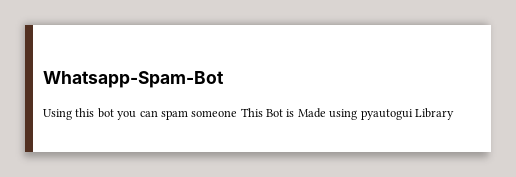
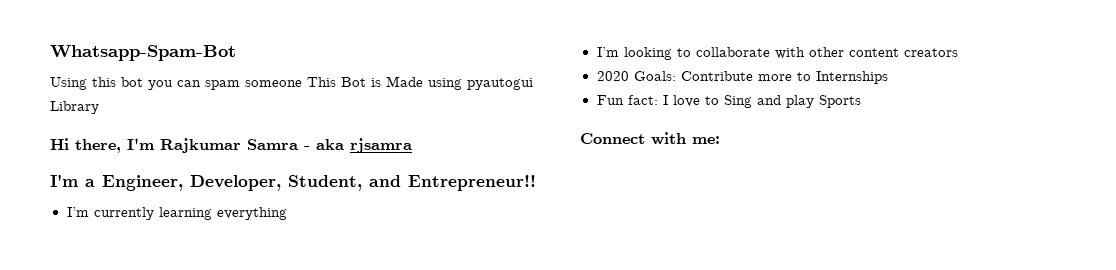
+ Hi there, I'm Rajkumar Samra - aka rjsamra
+ I'm a Engineer, Developer, Student, and Entrepreneur!!
+ I’m currently learning everything
+ I’m looking to collaborate with other content creators
+ 2020 Goals: Contribute more to Internships
+ Fun fact: I love to Sing and play Sports
+ Connect with me:

